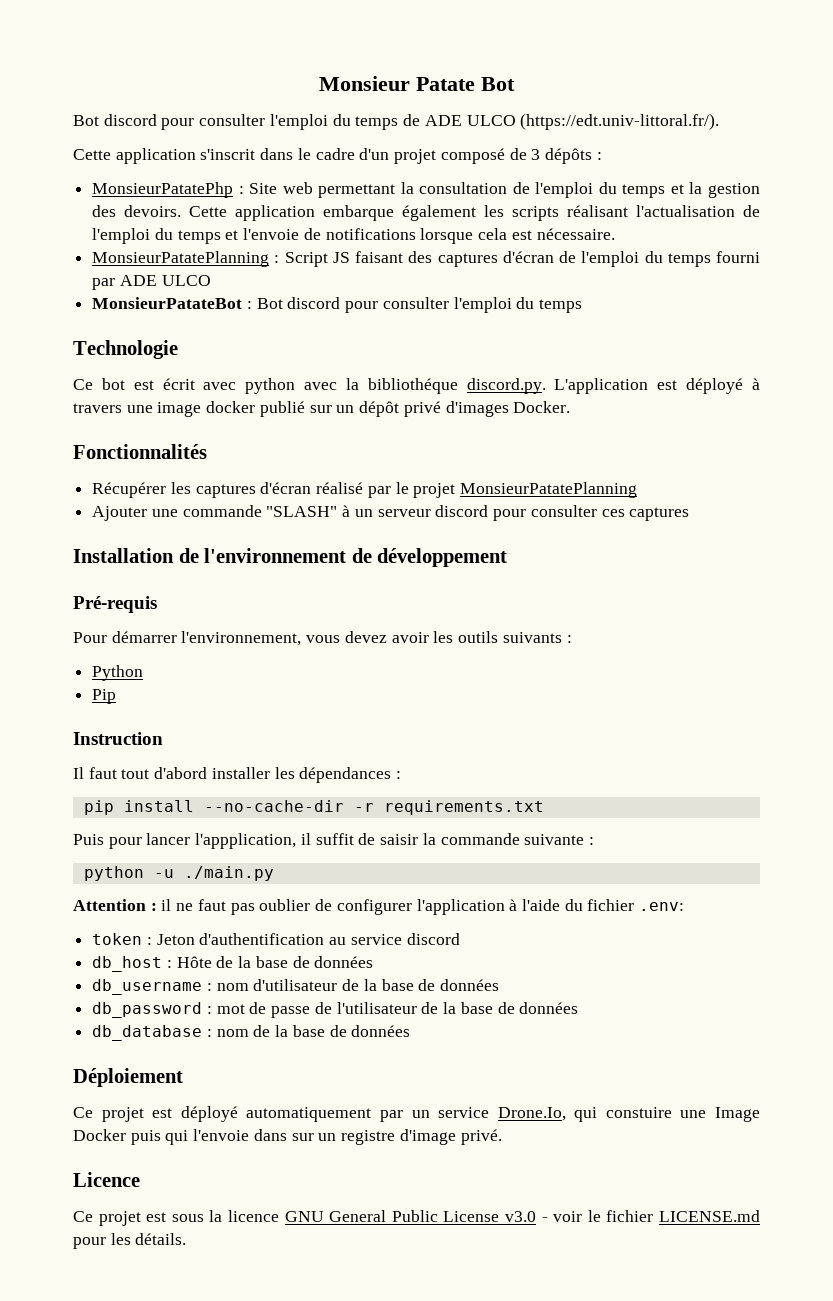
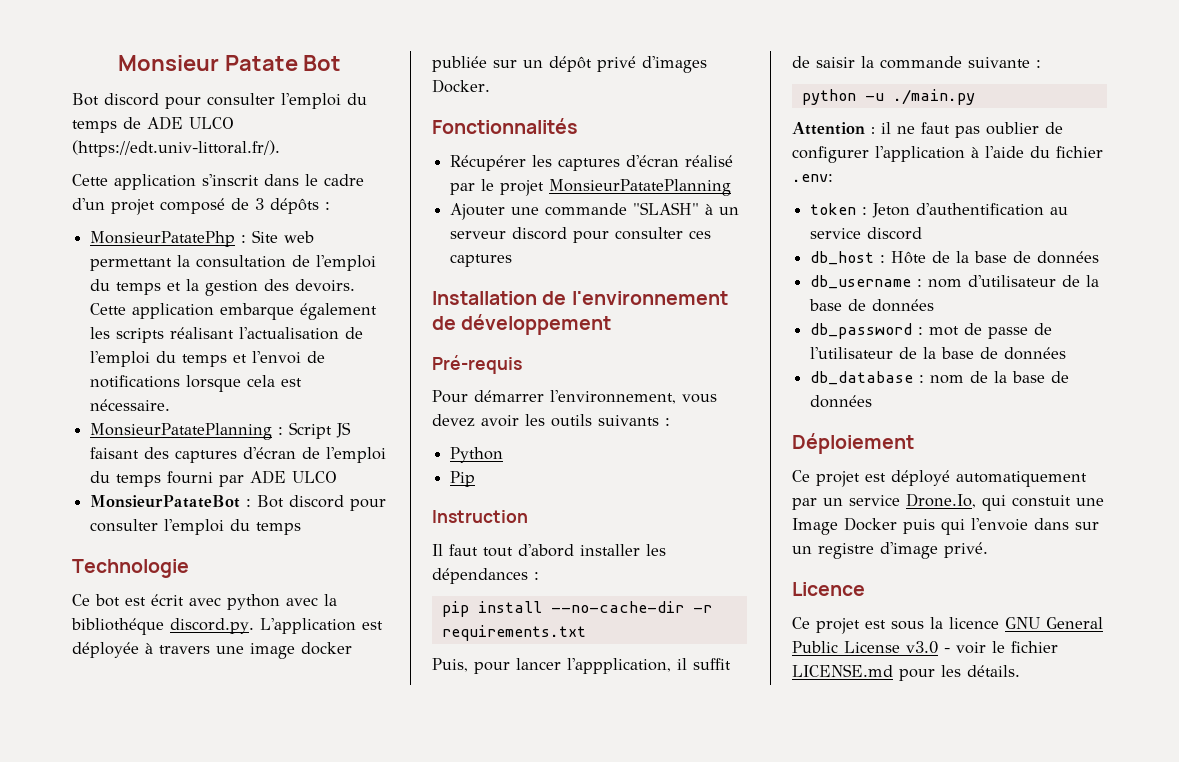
- Cette application embarque également les scripts réalisant l'actualisation de l'emploi du temps et l'envoie de notifications lorsque cela est nécessaire.
+ Cette application embarque également les scripts réalisant l'actualisation de l'emploi du temps et l'envoi de notifications lorsque cela est nécessaire.
- Ce bot est écrit avec python avec la bibliothéque discord.py. L'application est déployé à travers une image docker publié sur un dépôt privé d'images Docker.
+ Ce bot est écrit avec python avec la bibliothéque discord.py. L'application est déployée à travers une image docker publiée sur un dépôt privé d'images Docker.
- Puis pour lancer l'appplication, il suffit de saisir la commande suivante :
+ Puis, pour lancer l'appplication, il suffit de saisir la commande suivante :
- Ce projet est déployé automatiquement par un service Drone.Io, qui constuire une Image Docker puis qui l'envoie dans sur un registre d'image privé.
+ Ce projet est déployé automatiquement par un service Drone.Io, qui constuit une Image Docker puis qui l'envoie dans sur un registre d'image privé.

